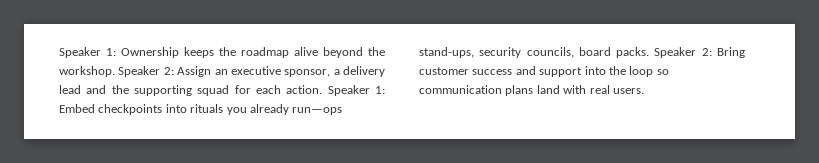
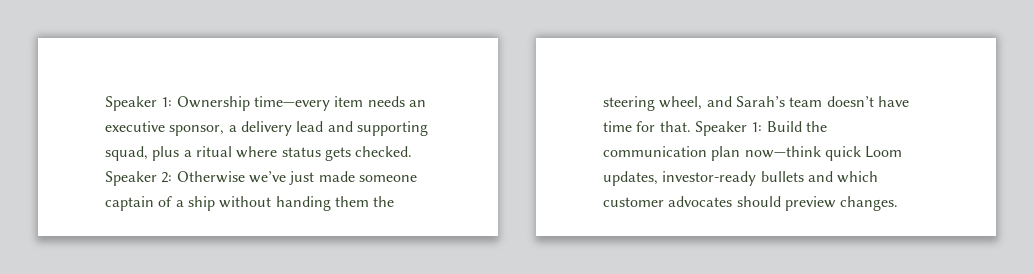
- Speaker 1: Ownership keeps the roadmap alive beyond the workshop. Speaker 2: Assign an executive sponsor, a delivery lead and the supporting squad for each action. Speaker 1: Embed checkpoints into rituals you already run—ops stand-ups, security councils, board packs. Speaker 2: Bring customer success and support into the loop so communication plans land with real users.
+ Speaker 1: Ownership time—every item needs an executive sponsor, a delivery lead and supporting squad, plus a ritual where status gets checked. Speaker 2: Otherwise we’ve just made someone captain of a ship without handing them the steering wheel, and Sarah’s team doesn’t have time for that. Speaker 1: Build the communication plan now—think quick Loom updates, investor-ready bullets and which customer advocates should preview changes.

